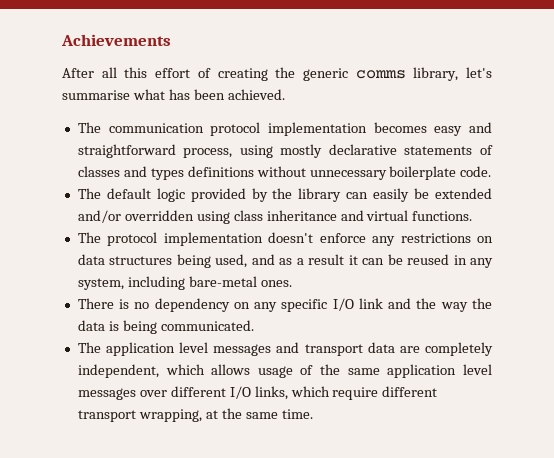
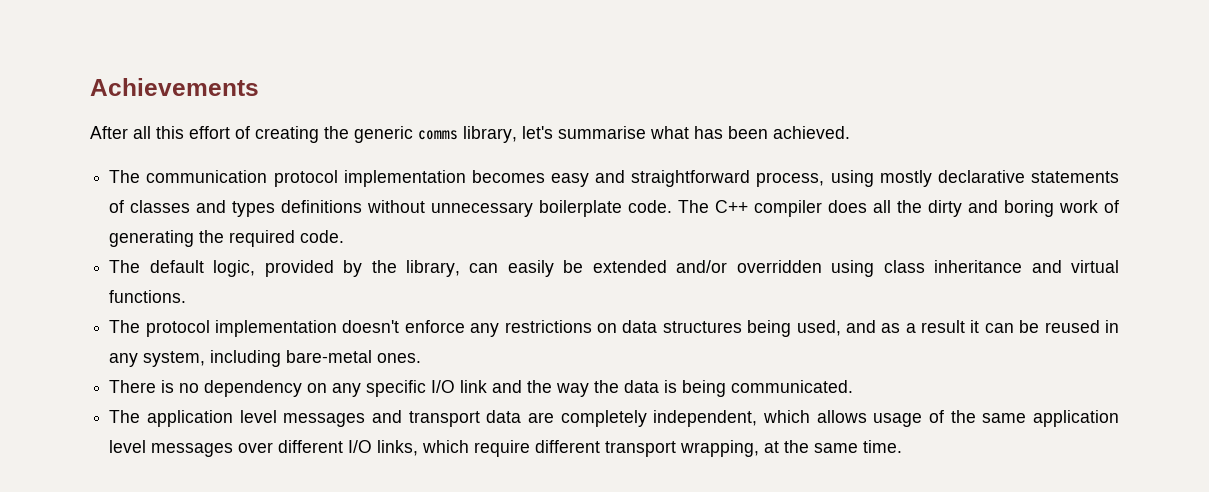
+ The C++ compiler does all the dirty and boring work of generating the required code.
- The default logic provided by the library can easily be extended and/or overridden using class inheritance and virtual functions.
+ The default logic, provided by the library, can easily be extended and/or overridden using class inheritance and virtual functions.

